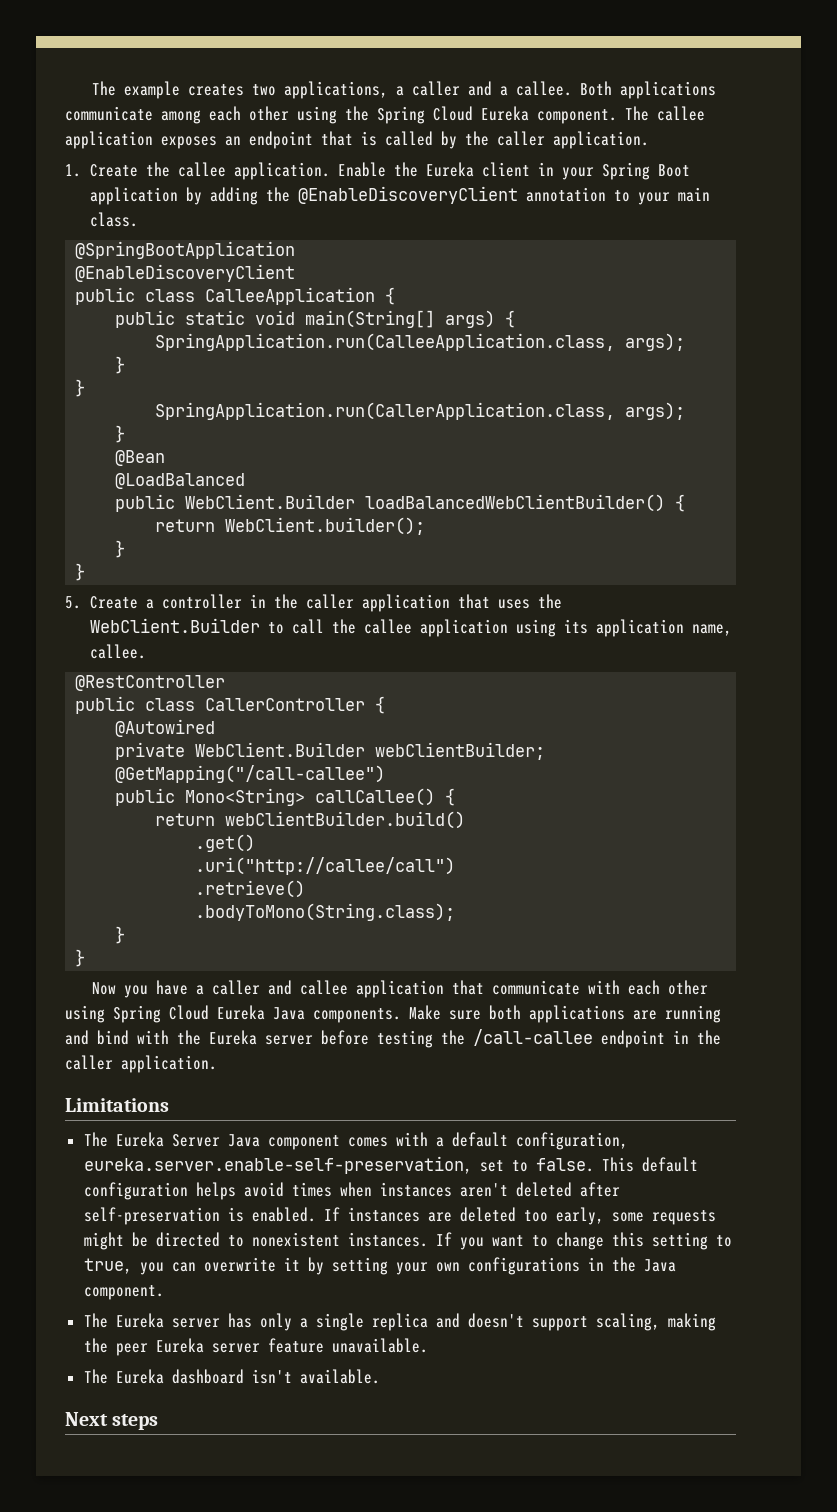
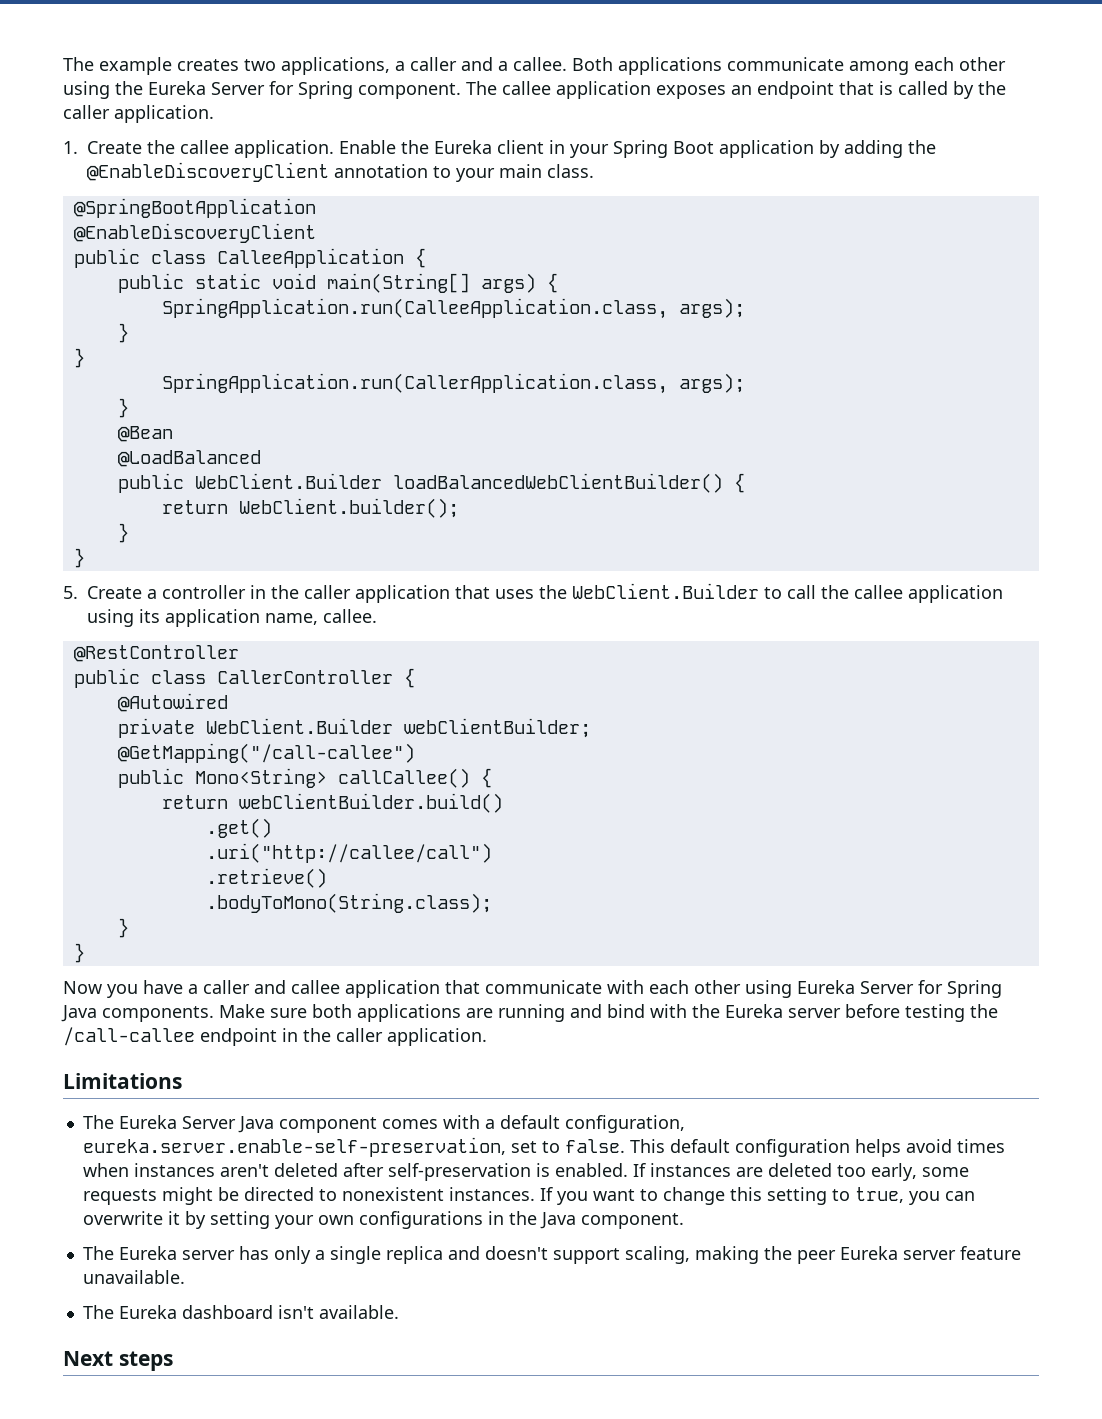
- Both applications communicate among each other using the Spring Cloud Eureka component.
+ Both applications communicate among each other using the Eureka Server for Spring component.
- Now you have a caller and callee application that communicate with each other using Spring Cloud Eureka Java components.
+ Now you have a caller and callee application that communicate with each other using Eureka Server for Spring Java components.

